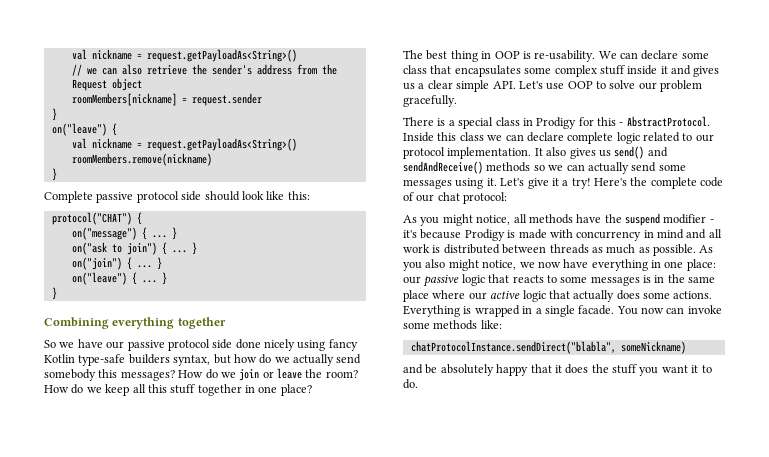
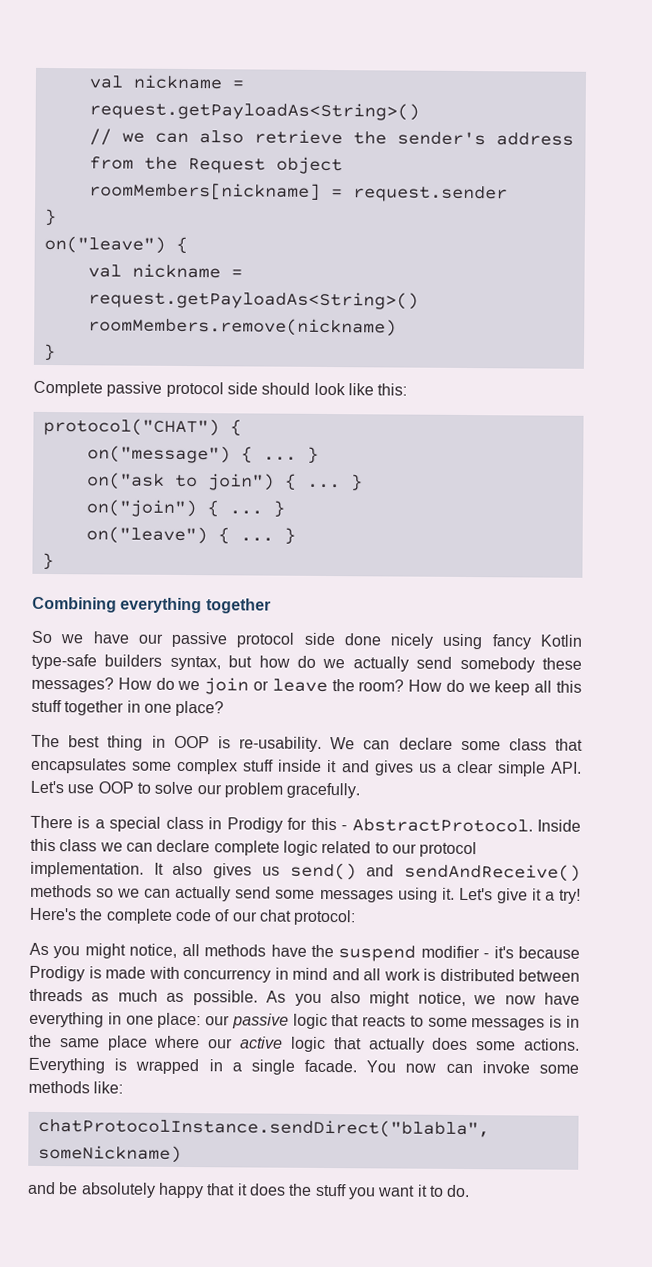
- So we have our passive protocol side done nicely using fancy Kotlin type-safe builders syntax, but how do we actually send somebody this messages?
+ So we have our passive protocol side done nicely using fancy Kotlin type-safe builders syntax, but how do we actually send somebody these messages?

